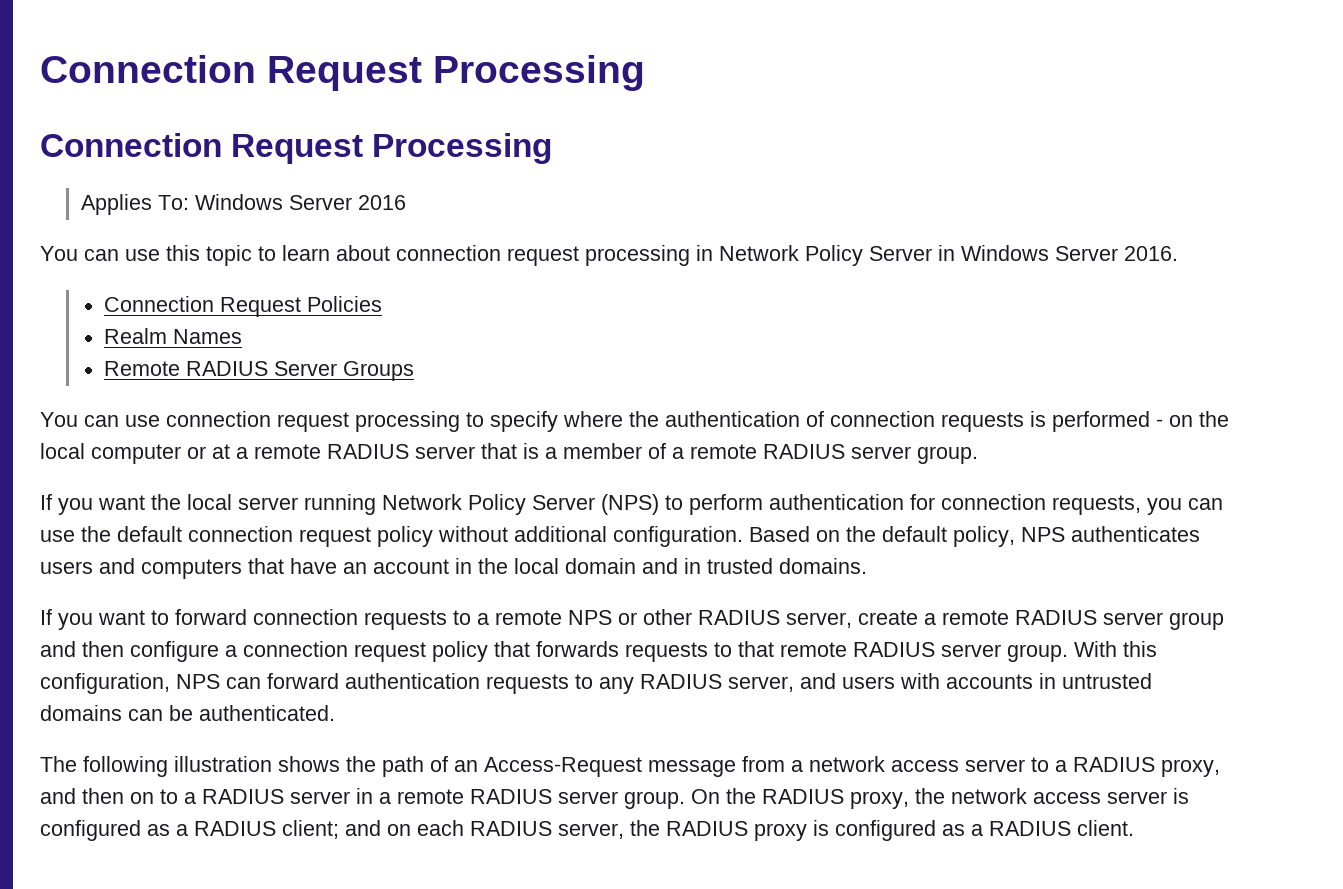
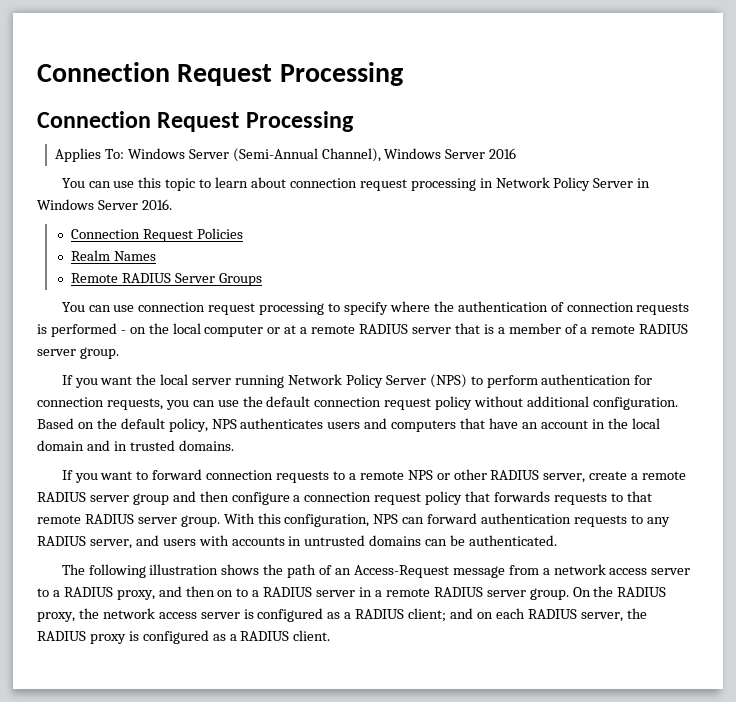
- Applies To: Windows Server 2016
+ Applies To: Windows Server (Semi-Annual Channel), Windows Server 2016

